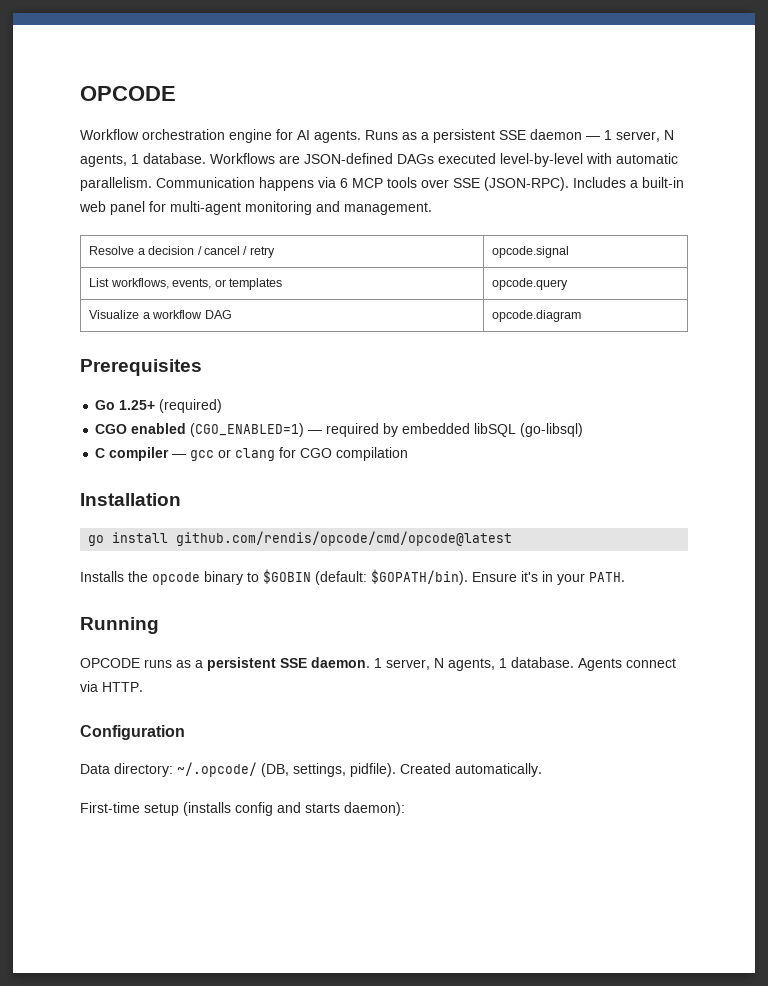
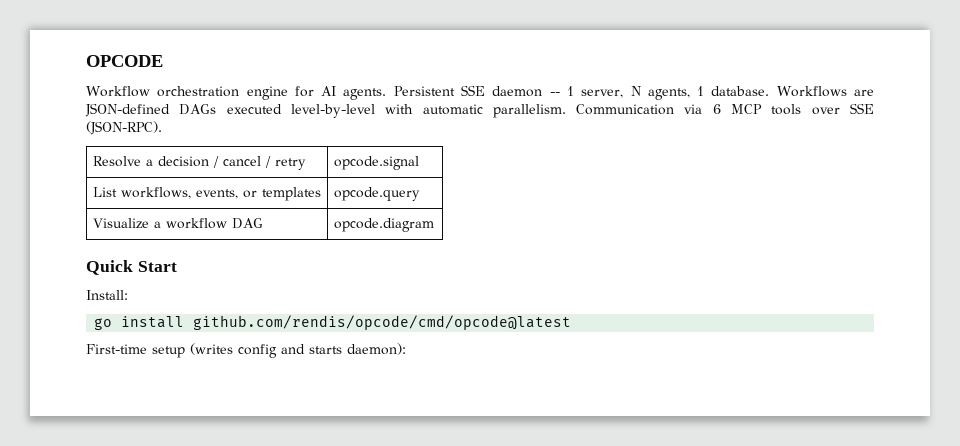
- Runs as a persistent SSE daemon — 1 server, N agents, 1 database.
+ Persistent SSE daemon -- 1 server, N agents, 1 database.
- Communication happens via 6 MCP tools over SSE (JSON-RPC). Includes a built-in web panel for multi-agent monitoring and management.
+ Communication via 6 MCP tools over SSE (JSON-RPC).
- Prerequisites
- Go 1.25+ (required)
- CGO enabled (CGO_ENABLED=1) — required by embedded libSQL (go-libsql)
- C compiler — gcc or clang for CGO compilation
- Installation
+ Quick Start
+ Install:
  go install github.com/rendis/opcode/cmd/opcode@latest
- Installs the opcode binary to $GOBIN (default: $GOPATH/bin). Ensure it's in your PATH.
- Running
- OPCODE runs as a persistent SSE daemon. 1 server, N agents, 1 database. Agents connect via HTTP.
- Configuration
- Data directory: ~/.opcode/ (DB, settings, pidfile). Created automatically.
- First-time setup (installs config and starts daemon):
+ First-time setup (writes config and starts daemon):

